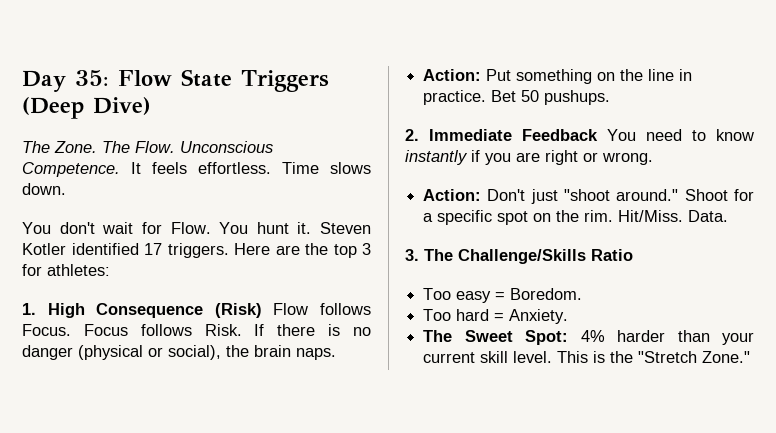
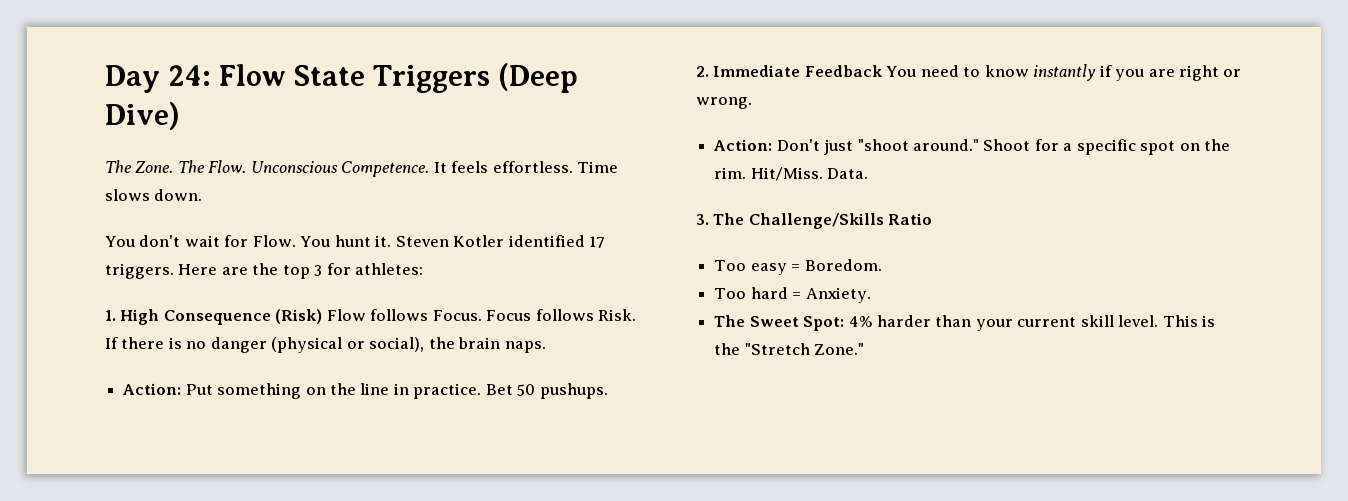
- Day 35: Flow State Triggers (Deep Dive)
+ Day 24: Flow State Triggers (Deep Dive)

